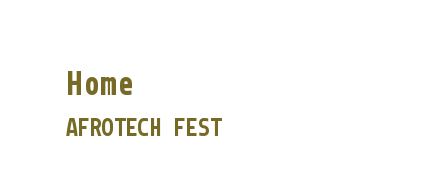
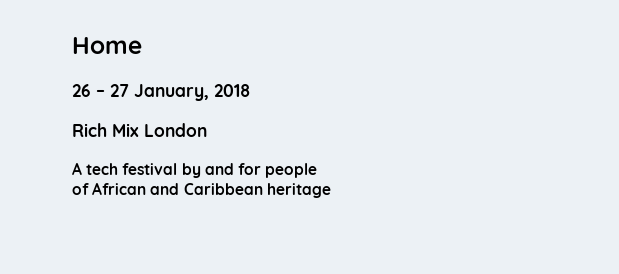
- AFROTECH FEST
+ 26 – 27 January, 2018
+ Rich Mix London
+ A tech festival by and for people
+ of African and Caribbean heritage

